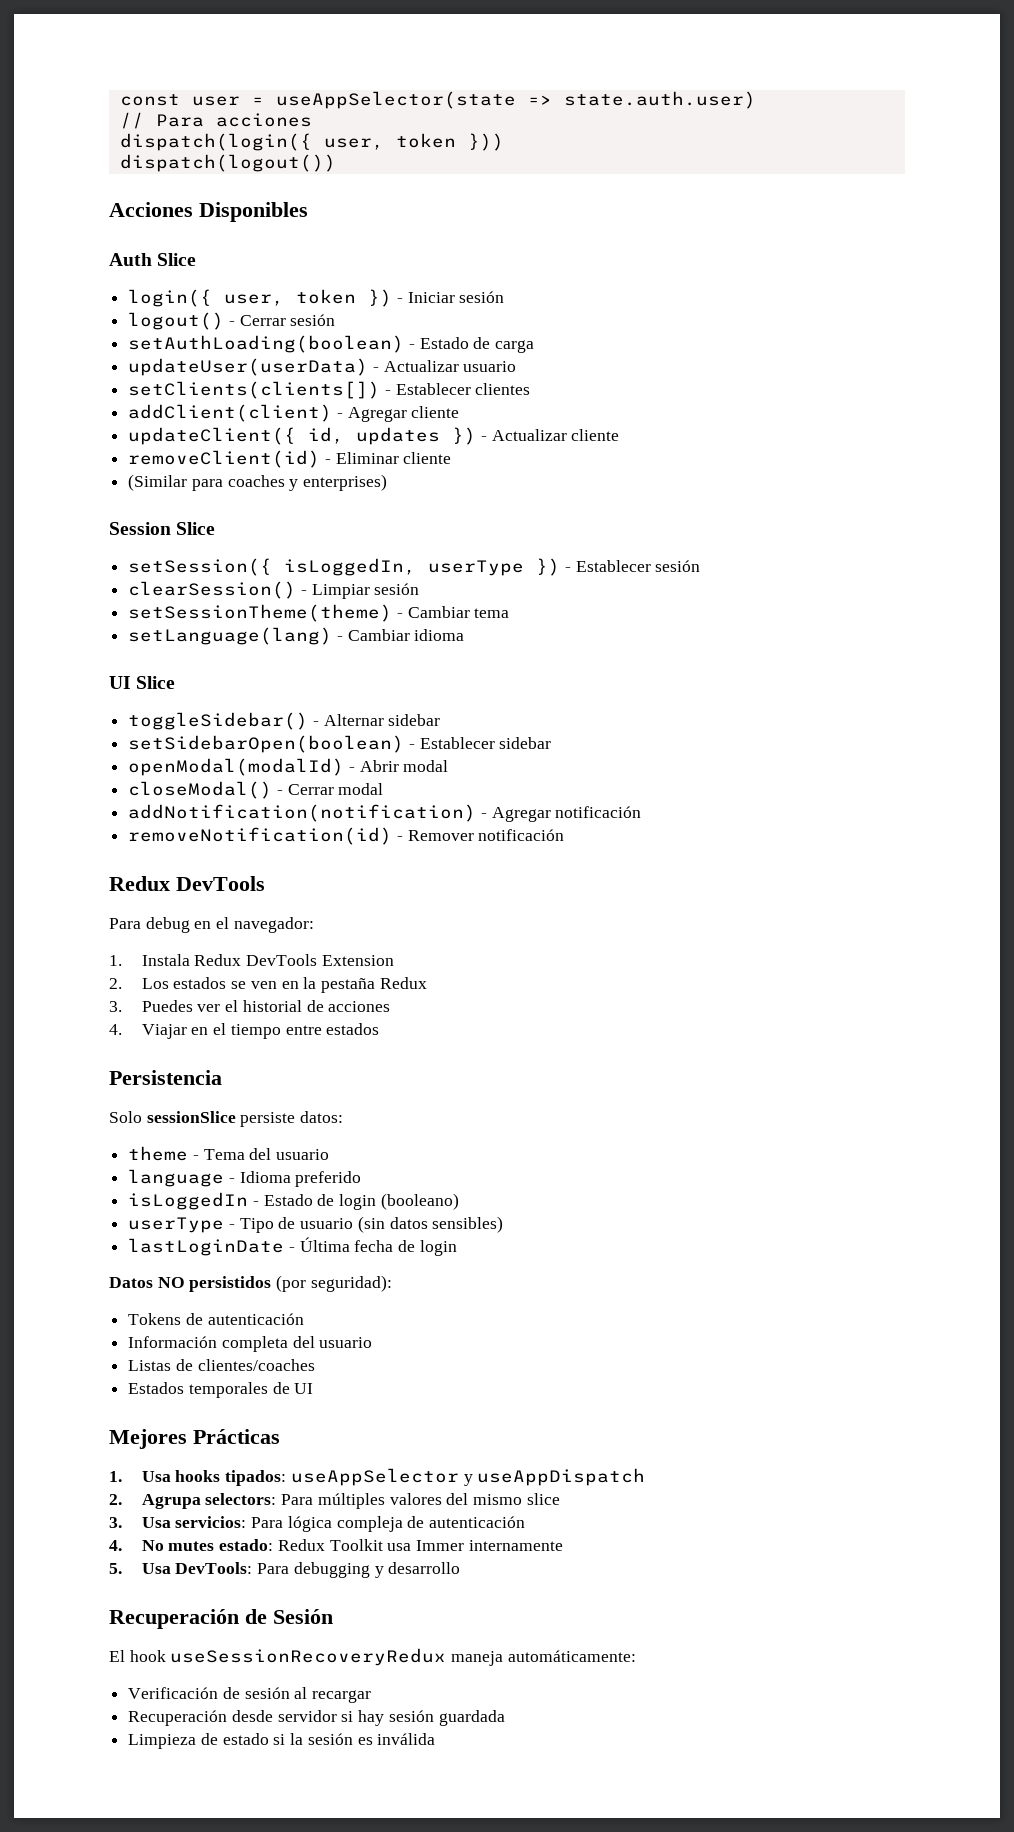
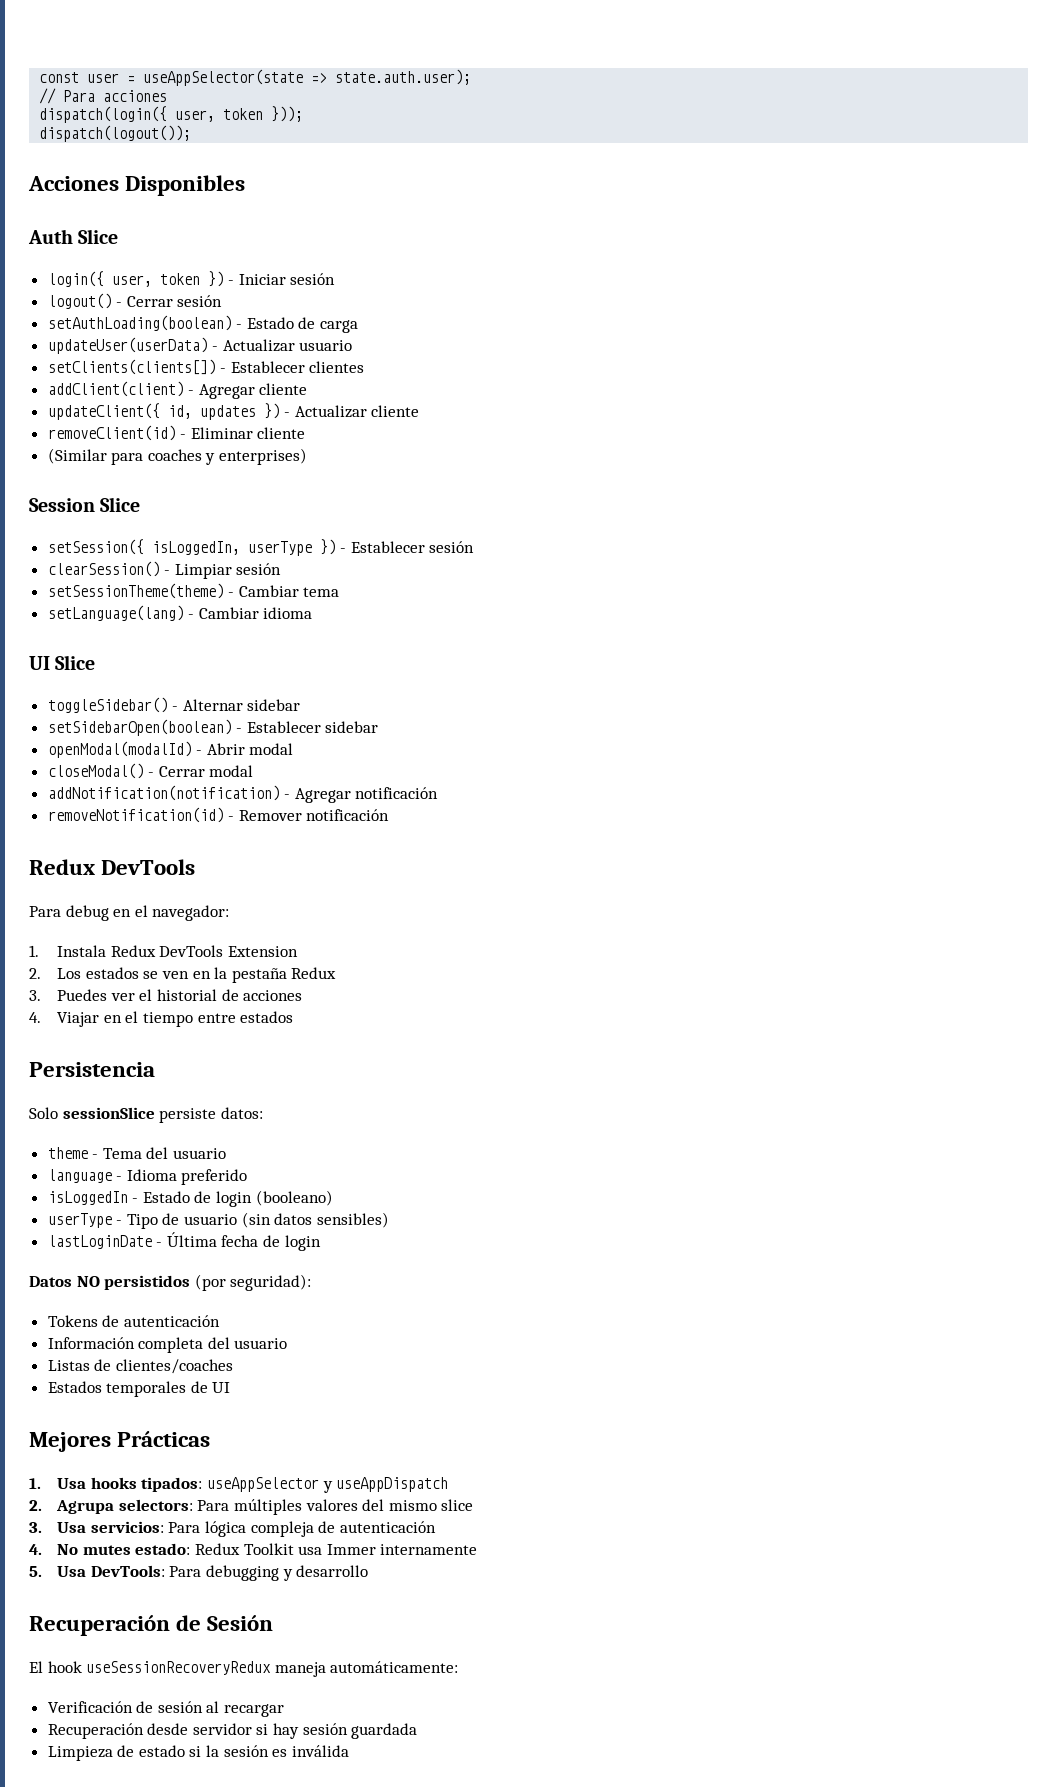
- const user = useAppSelector(state => state.auth.user)
+ const user = useAppSelector(state => state.auth.user);
- dispatch(login({ user, token }))
- dispatch(logout())
+ dispatch(login({ user, token }));
+ dispatch(logout());

